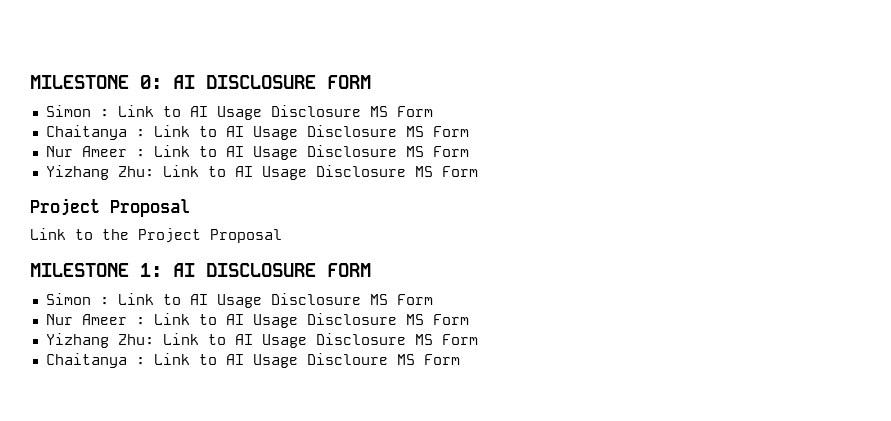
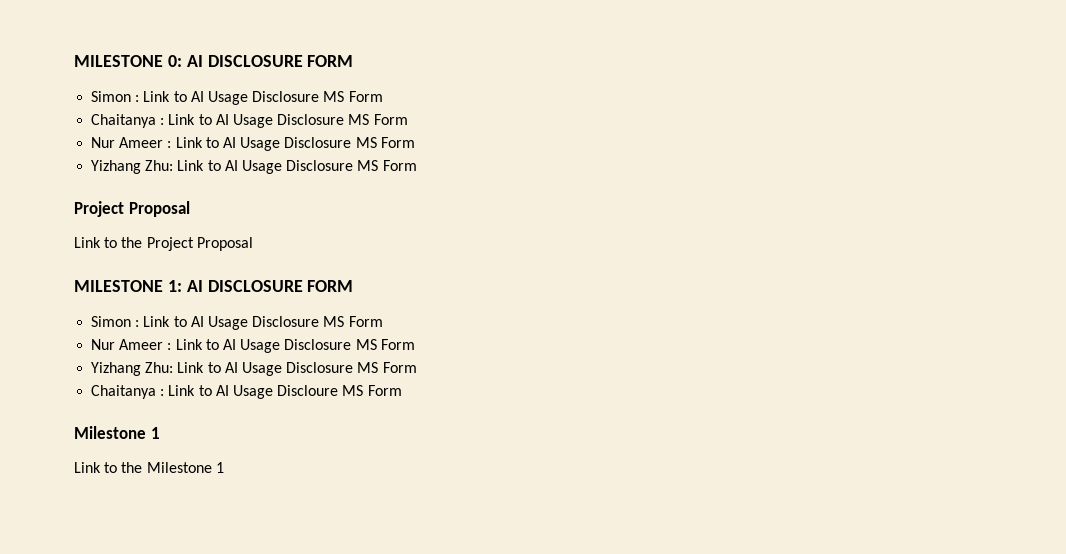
  Chaitanya : Link to AI Usage Discloure MS Form
+ Milestone 1
+ Link to the Milestone 1

